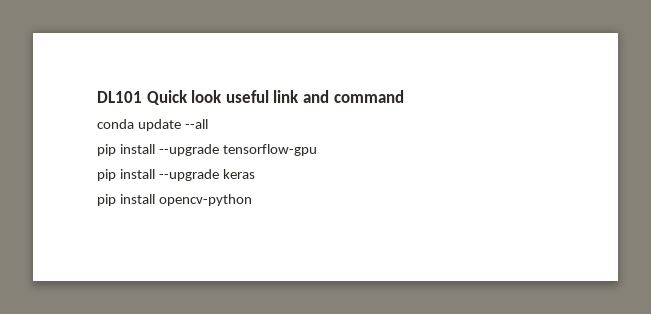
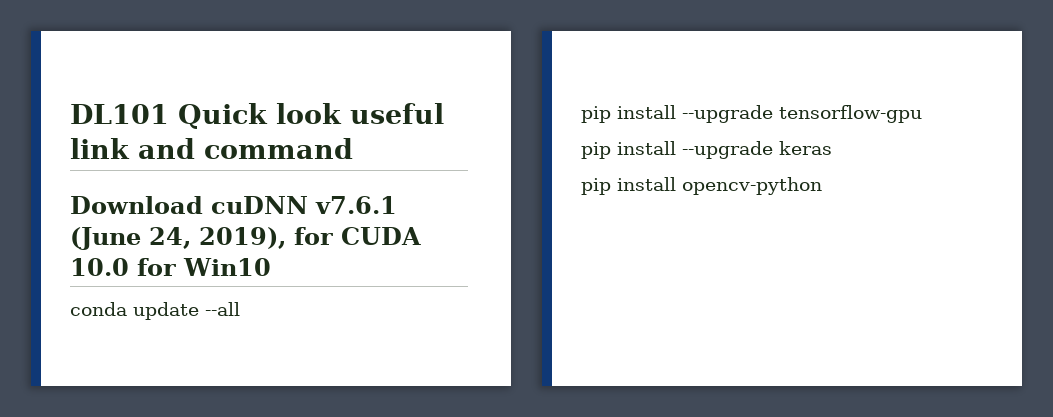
+ Download cuDNN v7.6.1 (June 24, 2019), for CUDA 10.0 for Win10

